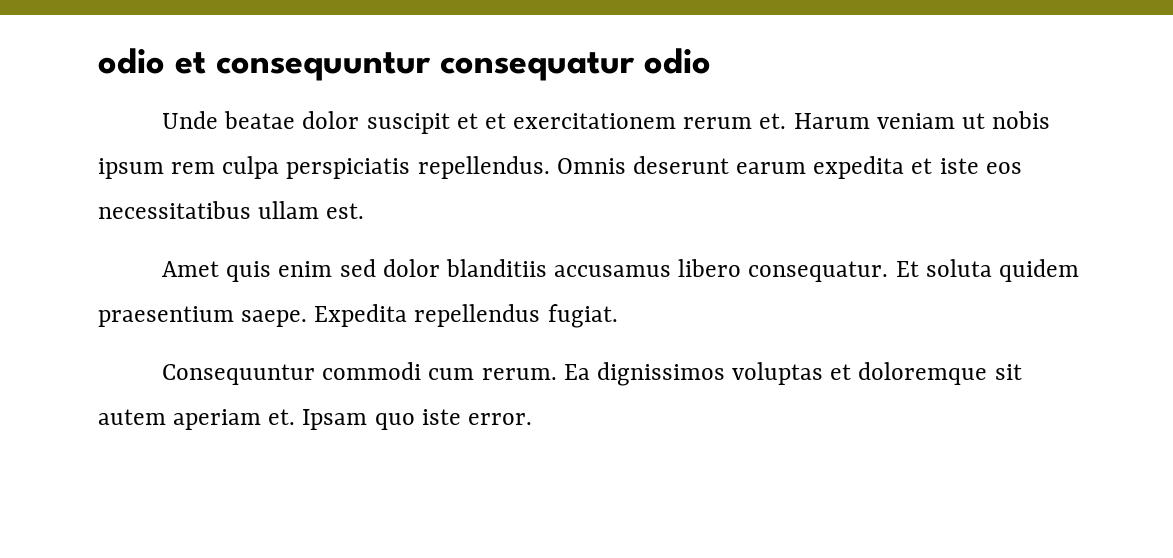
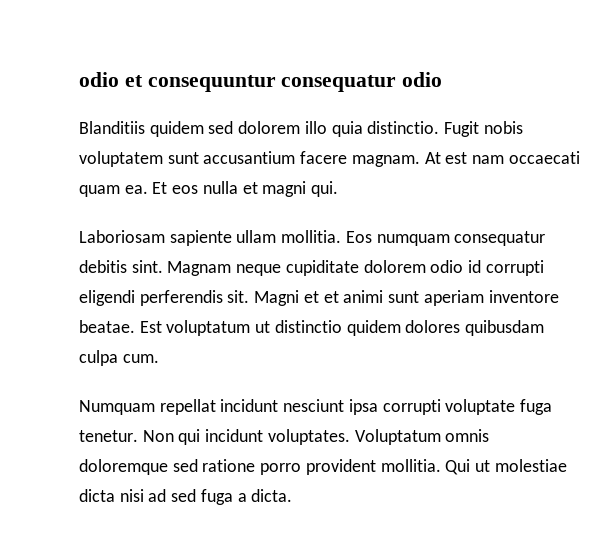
- Unde beatae dolor suscipit et et exercitationem rerum et. Harum veniam ut nobis ipsum rem culpa perspiciatis repellendus. Omnis deserunt earum expedita et iste eos necessitatibus ullam est.
- Amet quis enim sed dolor blanditiis accusamus libero consequatur. Et soluta quidem praesentium saepe. Expedita repellendus fugiat.
- Consequuntur commodi cum rerum. Ea dignissimos voluptas et doloremque sit autem aperiam et. Ipsam quo iste error.
+ Blanditiis quidem sed dolorem illo quia distinctio. Fugit nobis voluptatem sunt accusantium facere magnam. At est nam occaecati quam ea. Et eos nulla et magni qui.
+ Laboriosam sapiente ullam mollitia. Eos numquam consequatur debitis sint. Magnam neque cupiditate dolorem odio id corrupti eligendi perferendis sit. Magni et et animi sunt aperiam inventore beatae. Est voluptatum ut distinctio quidem dolores quibusdam culpa cum.
+ Numquam repellat incidunt nesciunt ipsa corrupti voluptate fuga tenetur. Non qui incidunt voluptates. Voluptatum omnis doloremque sed ratione porro provident mollitia. Qui ut molestiae dicta nisi ad sed fuga a dicta.

